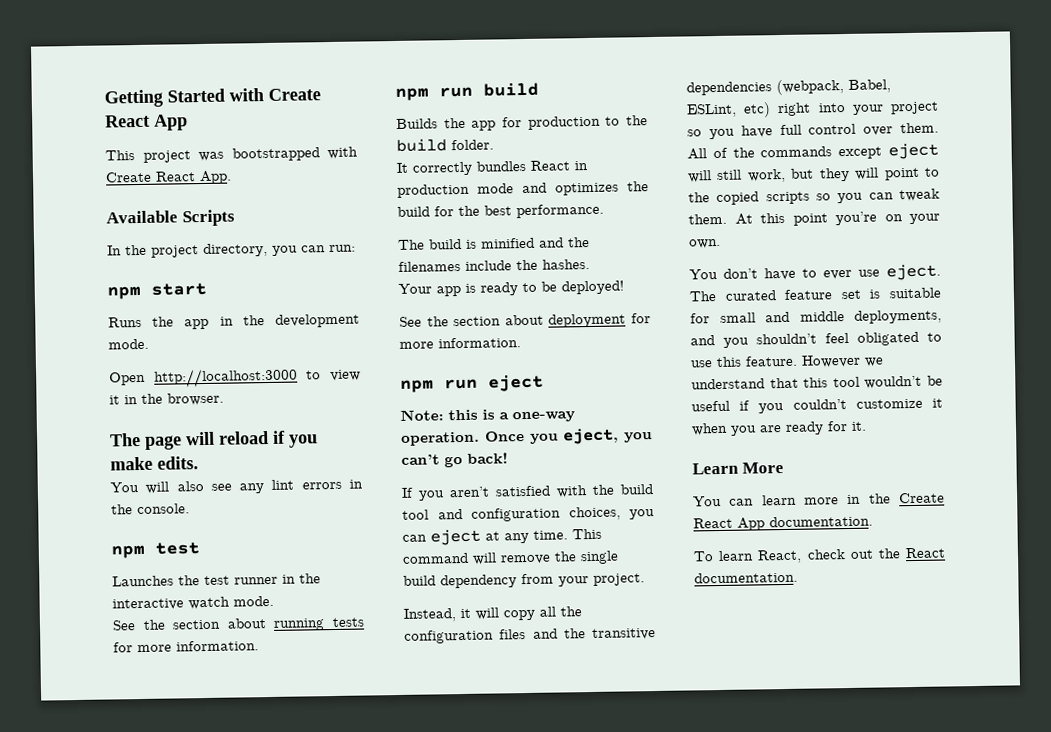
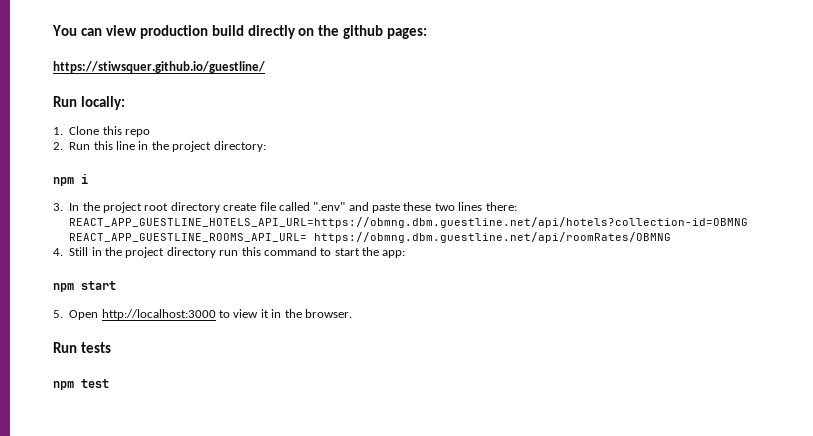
- Getting Started with Create React App
- This project was bootstrapped with Create React App.
- Available Scripts
- In the project directory, you can run:
+ You can view production build directly on the github pages:
+ https://stiwsquer.github.io/guestline/
+ Run locally:
+ 1. Clone this repo
+ 2. Run this line in the project directory:
+ npm i
+ 3. In the project root directory create file called ".env" and paste these two lines there: REACT_APP_GUESTLINE_HOTELS_API_URL=https://obmng.dbm.guestline.net/api/hotels?collection-id=OBMNG REACT_APP_GUESTLINE_ROOMS_API_URL= https://obmng.dbm.guestline.net/api/roomRates/OBMNG
+ 4. Still in the project directory run this command to start the app:
  npm start
- Runs the app in the development mode.
- Open http://localhost:3000 to view it in the browser.
+ 5. Open http://localhost:3000 to view it in the browser.
- The page will reload if you make edits.
- You will also see any lint errors in the console.
+ Run tests
  npm test
- Launches the test runner in the interactive watch mode.
- See the section about running tests for more information.
- npm run build
- Builds the app for production to the build folder.
- It correctly bundles React in production mode and optimizes the build for the best performance.
- The build is minified and the filenames include the hashes.
- Your app is ready to be deployed!
- See the section about deployment for more information.
- npm run eject
- Note: this is a one-way operation. Once you eject, you can’t go back!
- If you aren’t satisfied with the build tool and configuration choices, you can eject at any time. This command will remove the single build dependency from your project.
- Instead, it will copy all the configuration files and the transitive dependencies (webpack, Babel, ESLint, etc) right into your project so you have full control over them. All of the commands except eject will still work, but they will point to the copied scripts so you can tweak them. At this point you’re on your own.
- You don’t have to ever use eject. The curated feature set is suitable for small and middle deployments, and you shouldn’t feel obligated to use this feature. However we understand that this tool wouldn’t be useful if you couldn’t customize it when you are ready for it.
- Learn More
- You can learn more in the Create React App documentation.
- To learn React, check out the React documentation.

